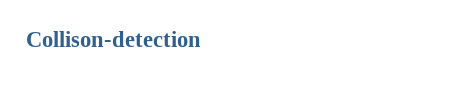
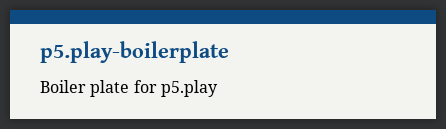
- Collison-detection
+ p5.play-boilerplate
+ Boiler plate for p5.play

